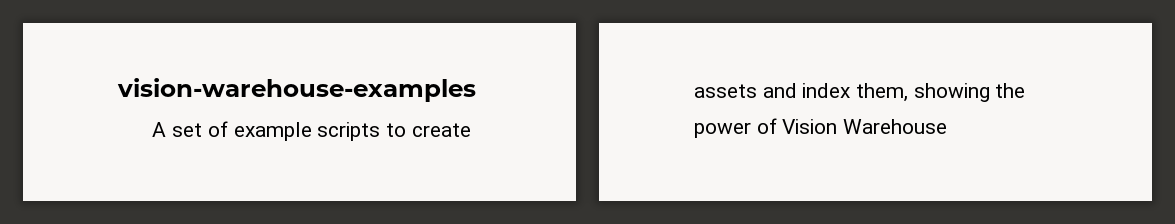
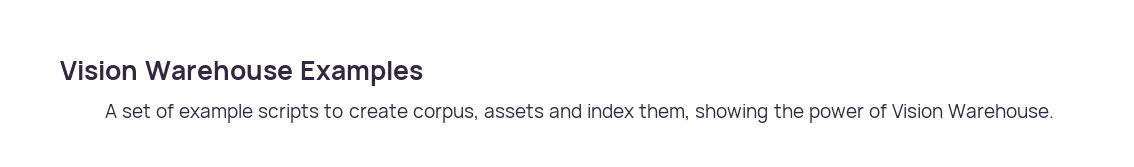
- vision-warehouse-examples
+ Vision Warehouse Examples
- A set of example scripts to create assets and index them, showing the power of Vision Warehouse
+ A set of example scripts to create corpus, assets and index them, showing the power of Vision Warehouse.

